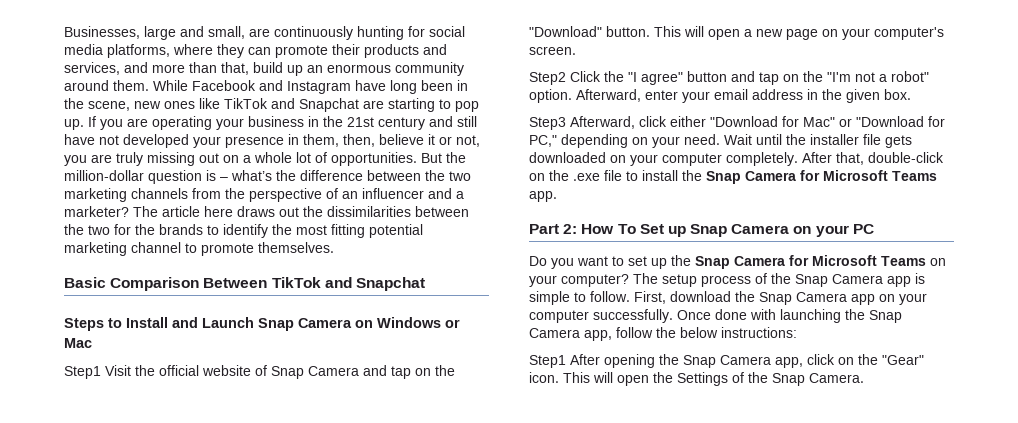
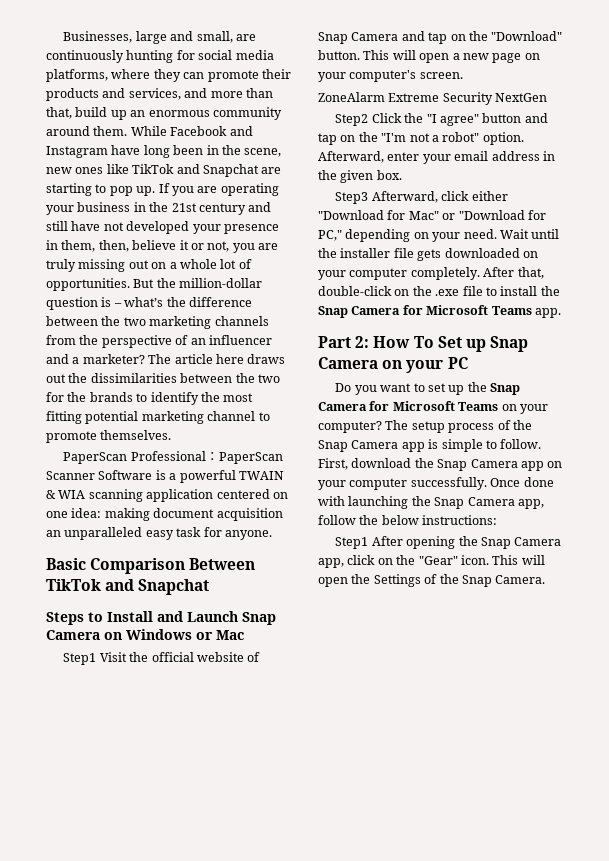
+ PaperScan Professional：PaperScan Scanner Software is a powerful TWAIN & WIA scanning application centered on one idea: making document acquisition an unparalleled easy task for anyone.
+ ZoneAlarm Extreme Security NextGen

